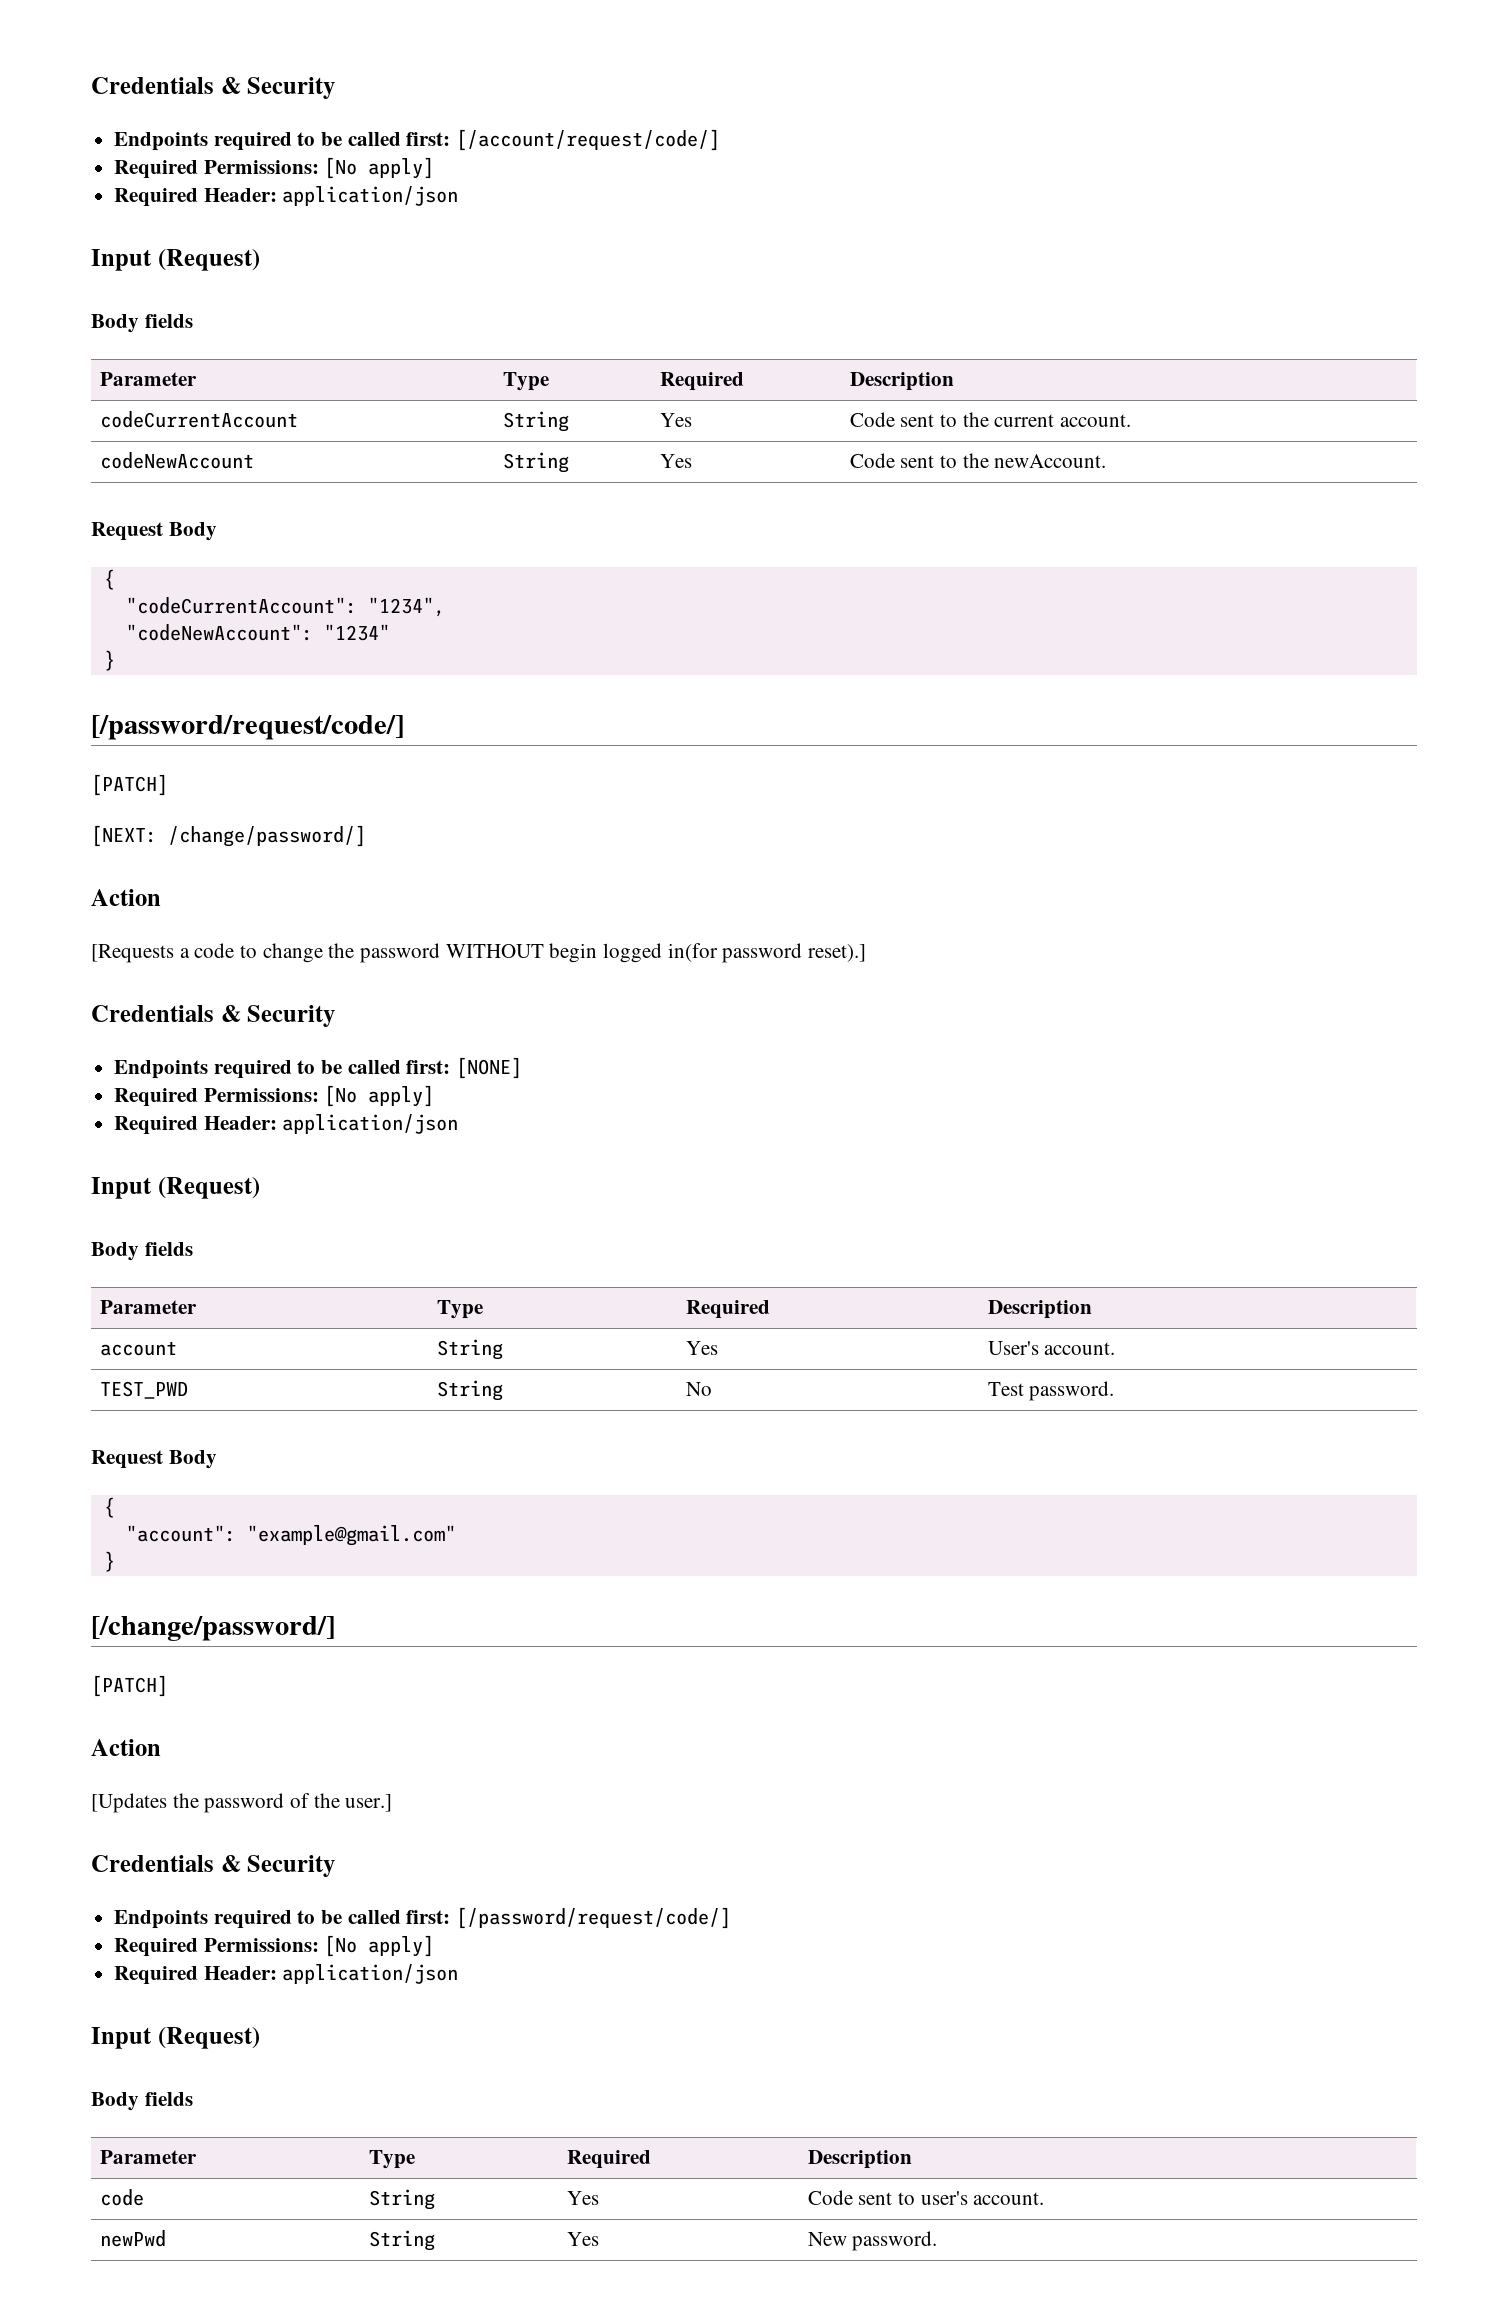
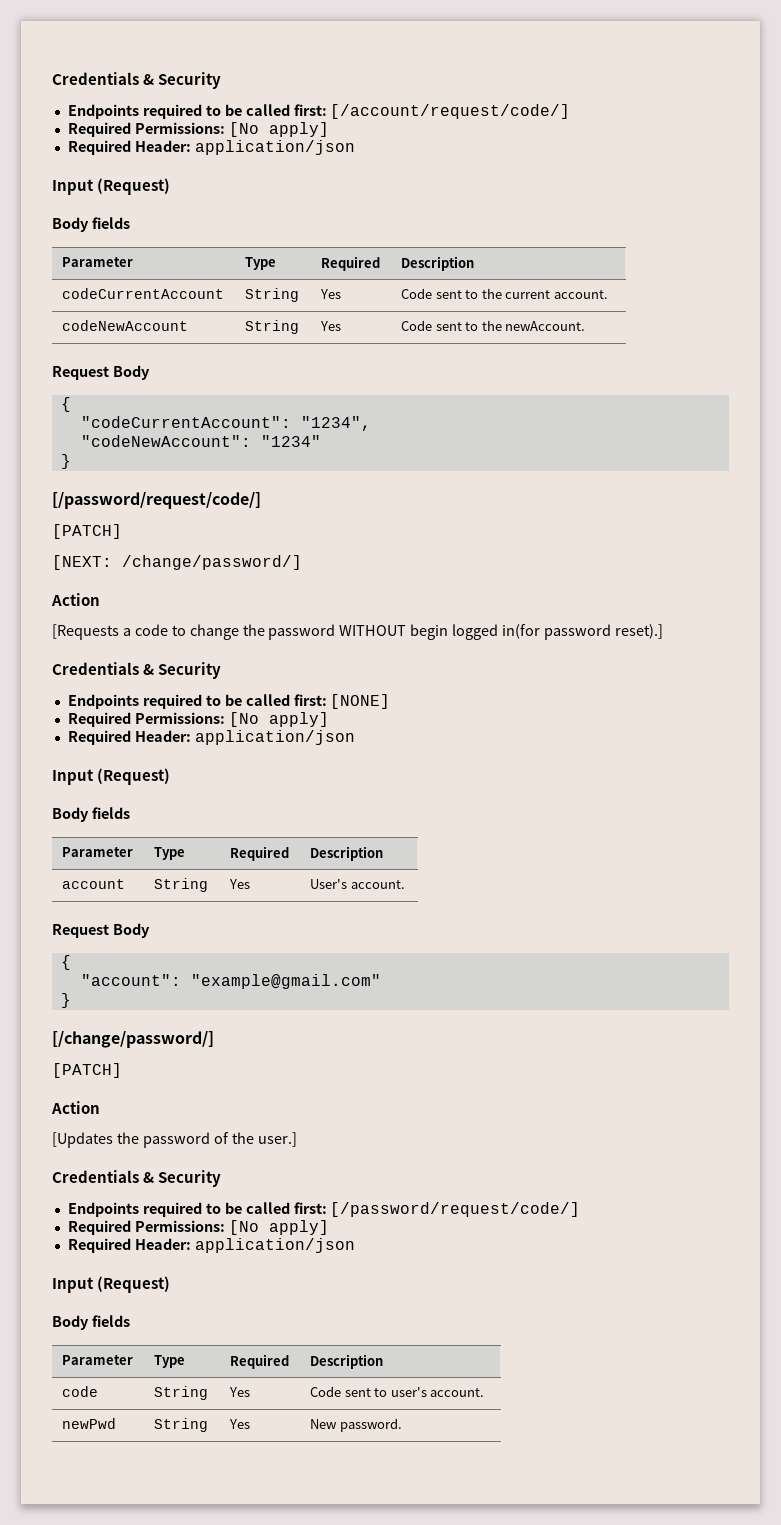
- TEST_PWD | String | No | Test password.

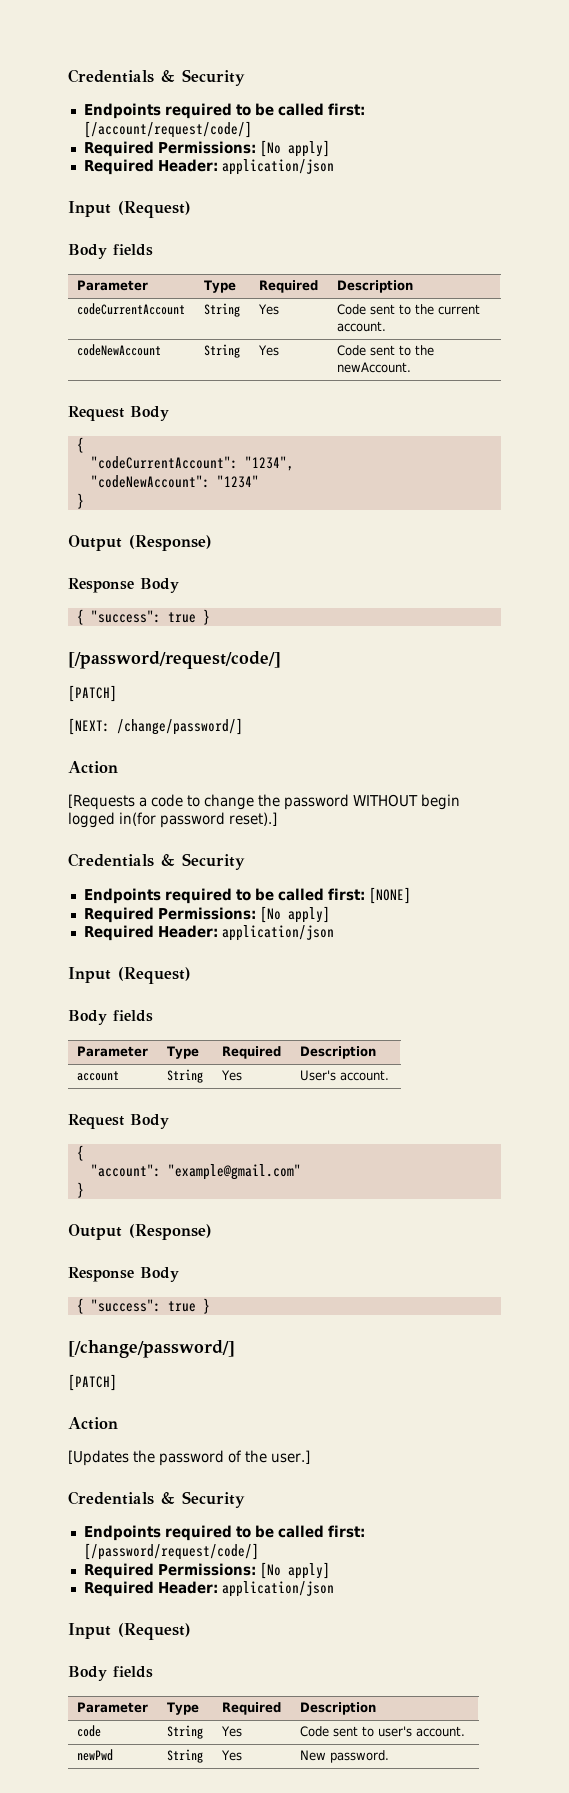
  "codeNewAccount": "1234"
  }
+ Output (Response)
+ Response Body
+ { "success": true }
  "account": "example@gmail.com"
  }
+ Output (Response)
+ Response Body
+ { "success": true }

